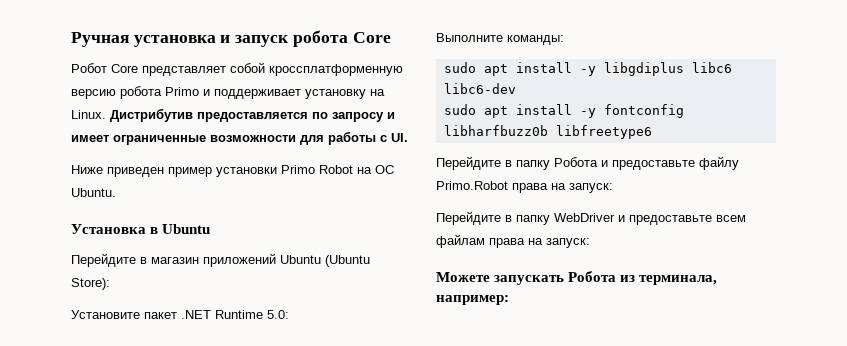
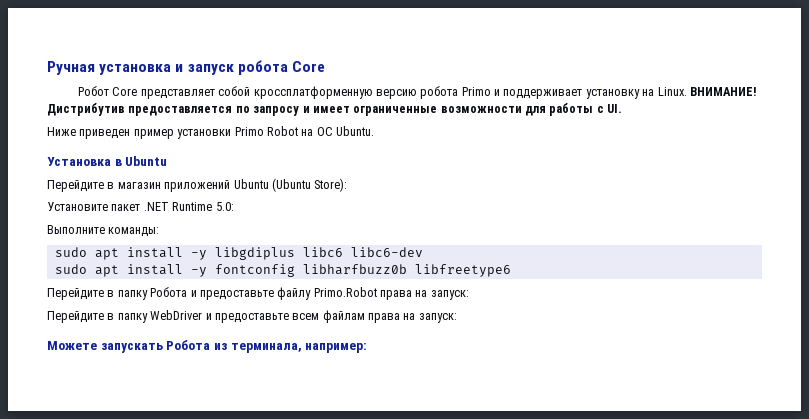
+ ВНИМАНИЕ!

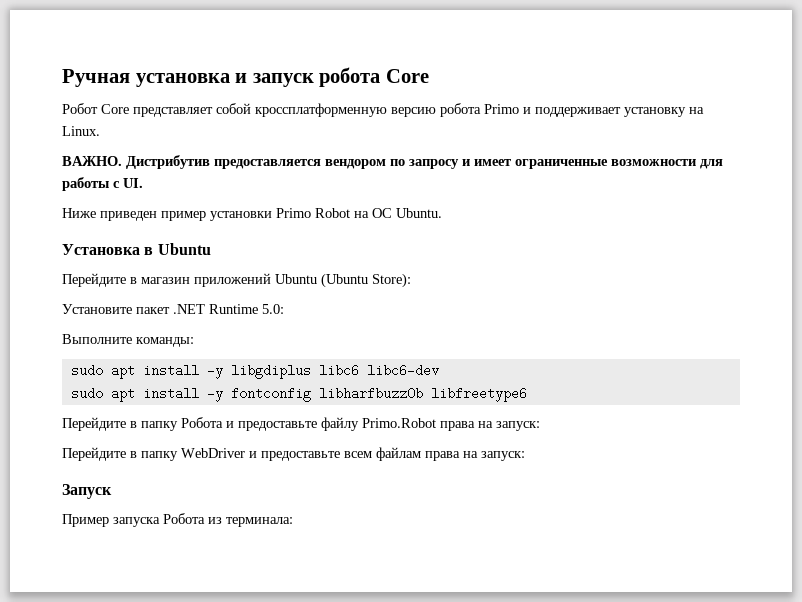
- Робот Core представляет собой кроссплатформенную версию робота Primo и поддерживает установку на Linux. ВНИМАНИЕ!
+ Робот Core представляет собой кроссплатформенную версию робота Primo и поддерживает установку на Linux.
+ ВАЖНО.
- Дистрибутив предоставляется по запросу и имеет ограниченные возможности для работы с UI.
+ Дистрибутив предоставляется вендором по запросу и имеет ограниченные возможности для работы с UI.
- Можете запускать Робота из терминала, например:
+ Запуск
+ Пример запуска Робота из терминала:

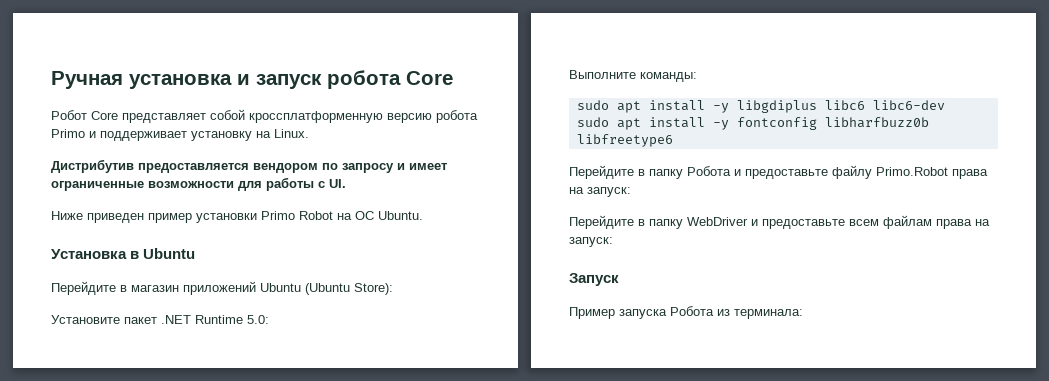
- ВАЖНО.

